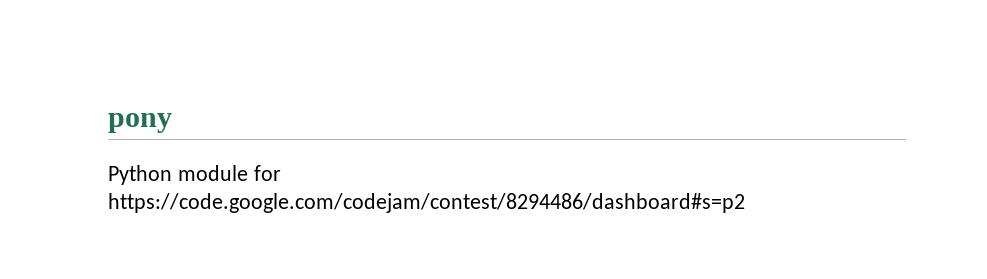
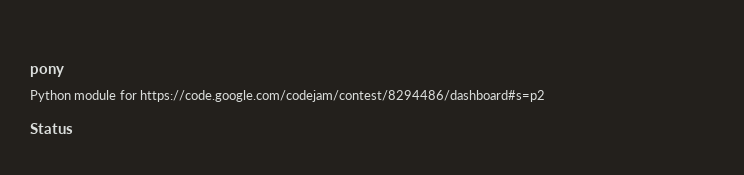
+ Status

